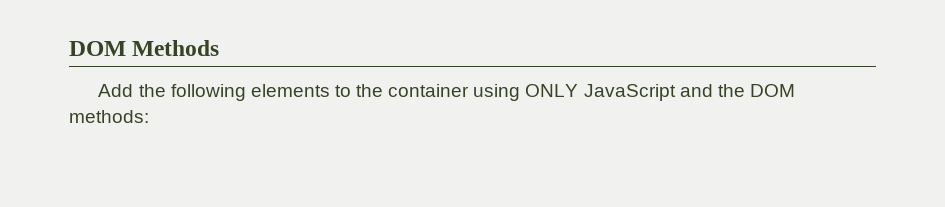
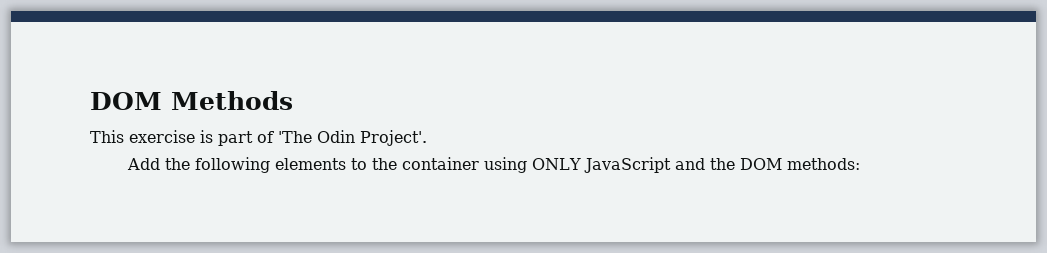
+ This exercise is part of 'The Odin Project'.

